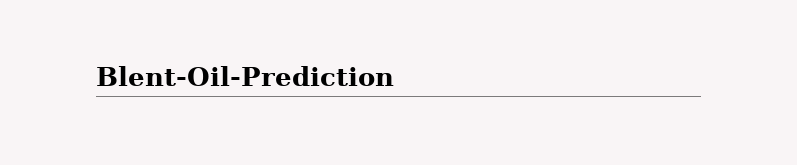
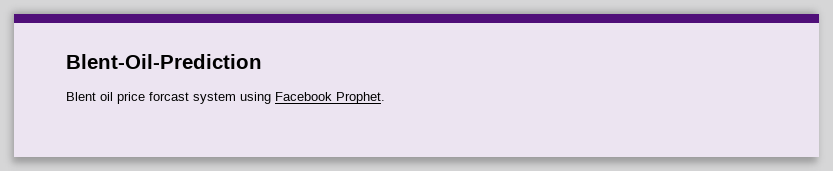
+ Blent oil price forcast system using Facebook Prophet.

